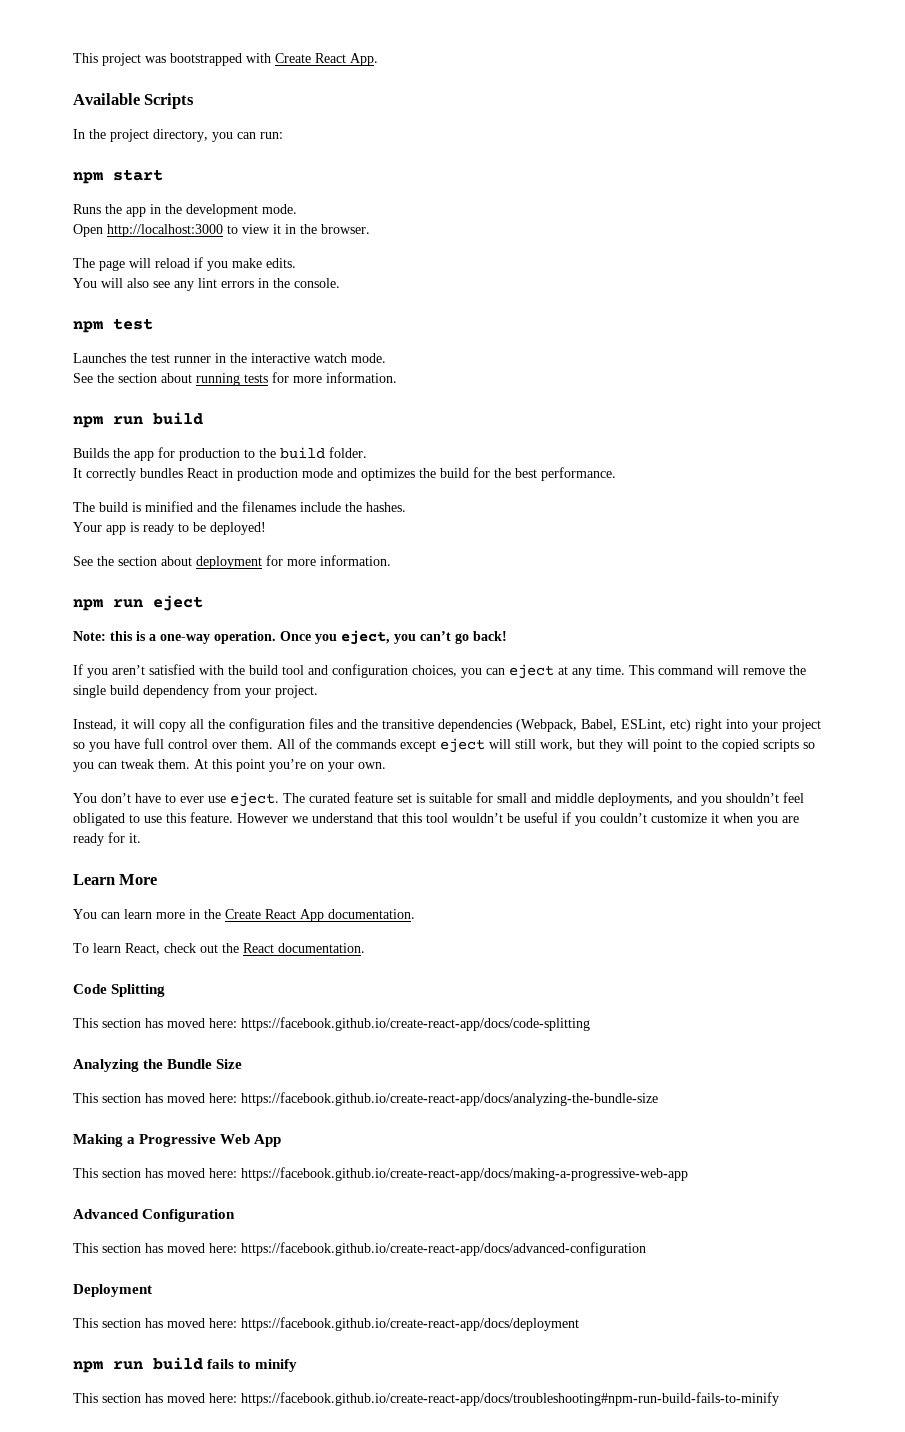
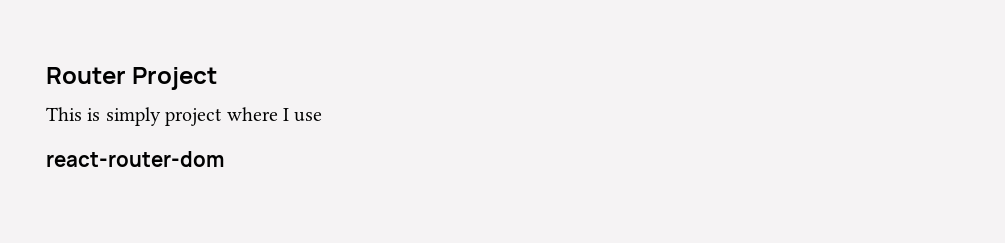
- This project was bootstrapped with Create React App.
- Available Scripts
- In the project directory, you can run:
- npm start
- Runs the app in the development mode.
- Open http://localhost:3000 to view it in the browser.
- The page will reload if you make edits.
- You will also see any lint errors in the console.
- npm test
- Launches the test runner in the interactive watch mode.
- See the section about running tests for more information.
- npm run build
- Builds the app for production to the build folder.
- It correctly bundles React in production mode and optimizes the build for the best performance.
- The build is minified and the filenames include the hashes.
- Your app is ready to be deployed!
- See the section about deployment for more information.
- npm run eject
- Note: this is a one-way operation. Once you eject, you can’t go back!
- If you aren’t satisfied with the build tool and configuration choices, you can eject at any time. This command will remove the single build dependency from your project.
- Instead, it will copy all the configuration files and the transitive dependencies (Webpack, Babel, ESLint, etc) right into your project so you have full control over them. All of the commands except eject will still work, but they will point to the copied scripts so you can tweak them. At this point you’re on your own.
- You don’t have to ever use eject. The curated feature set is suitable for small and middle deployments, and you shouldn’t feel obligated to use this feature. However we understand that this tool wouldn’t be useful if you couldn’t customize it when you are ready for it.
- Learn More
- You can learn more in the Create React App documentation.
- To learn React, check out the React documentation.
- Code Splitting
- This section has moved here: https://facebook.github.io/create-react-app/docs/code-splitting
- Analyzing the Bundle Size
- This section has moved here: https://facebook.github.io/create-react-app/docs/analyzing-the-bundle-size
- Making a Progressive Web App
- This section has moved here: https://facebook.github.io/create-react-app/docs/making-a-progressive-web-app
- Advanced Configuration
- This section has moved here: https://facebook.github.io/create-react-app/docs/advanced-configuration
- Deployment
- This section has moved here: https://facebook.github.io/create-react-app/docs/deployment
- npm run build fails to minify
- This section has moved here: https://facebook.github.io/create-react-app/docs/troubleshooting#npm-run-build-fails-to-minify
+ Router Project
+ This is simply project where I use
+ react-router-dom

